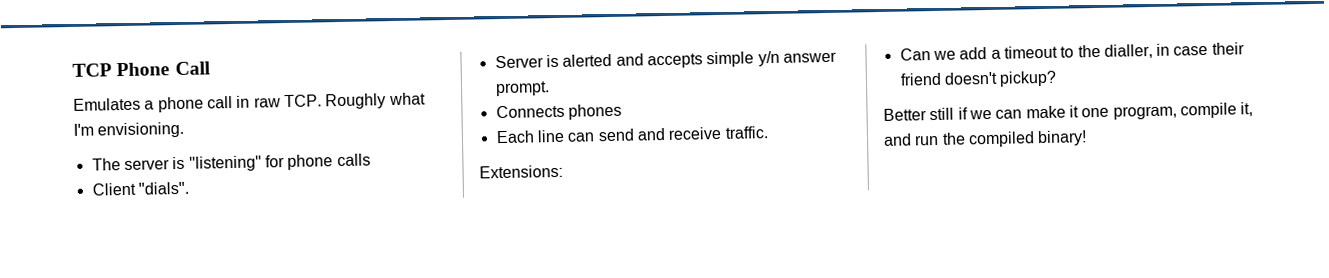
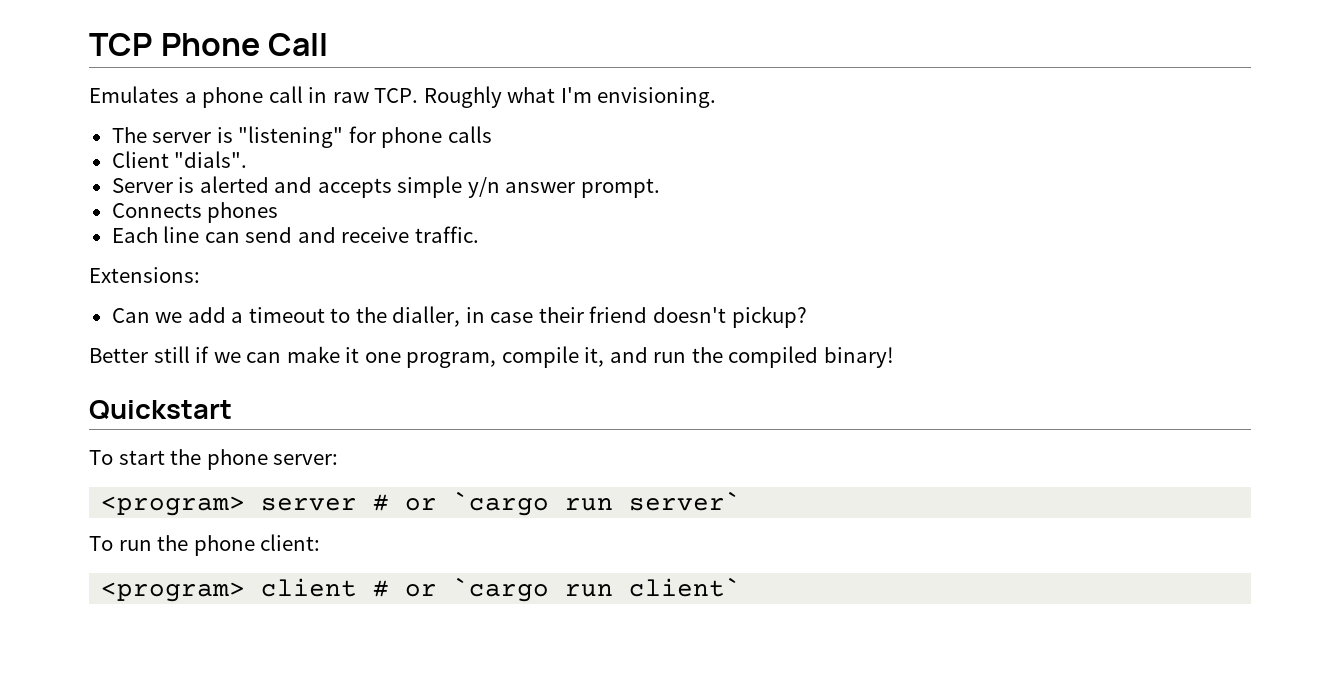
+ Quickstart
+ To start the phone server:
+ <program> server # or `cargo run server`
+ To run the phone client:
+ <program> client # or `cargo run client`

